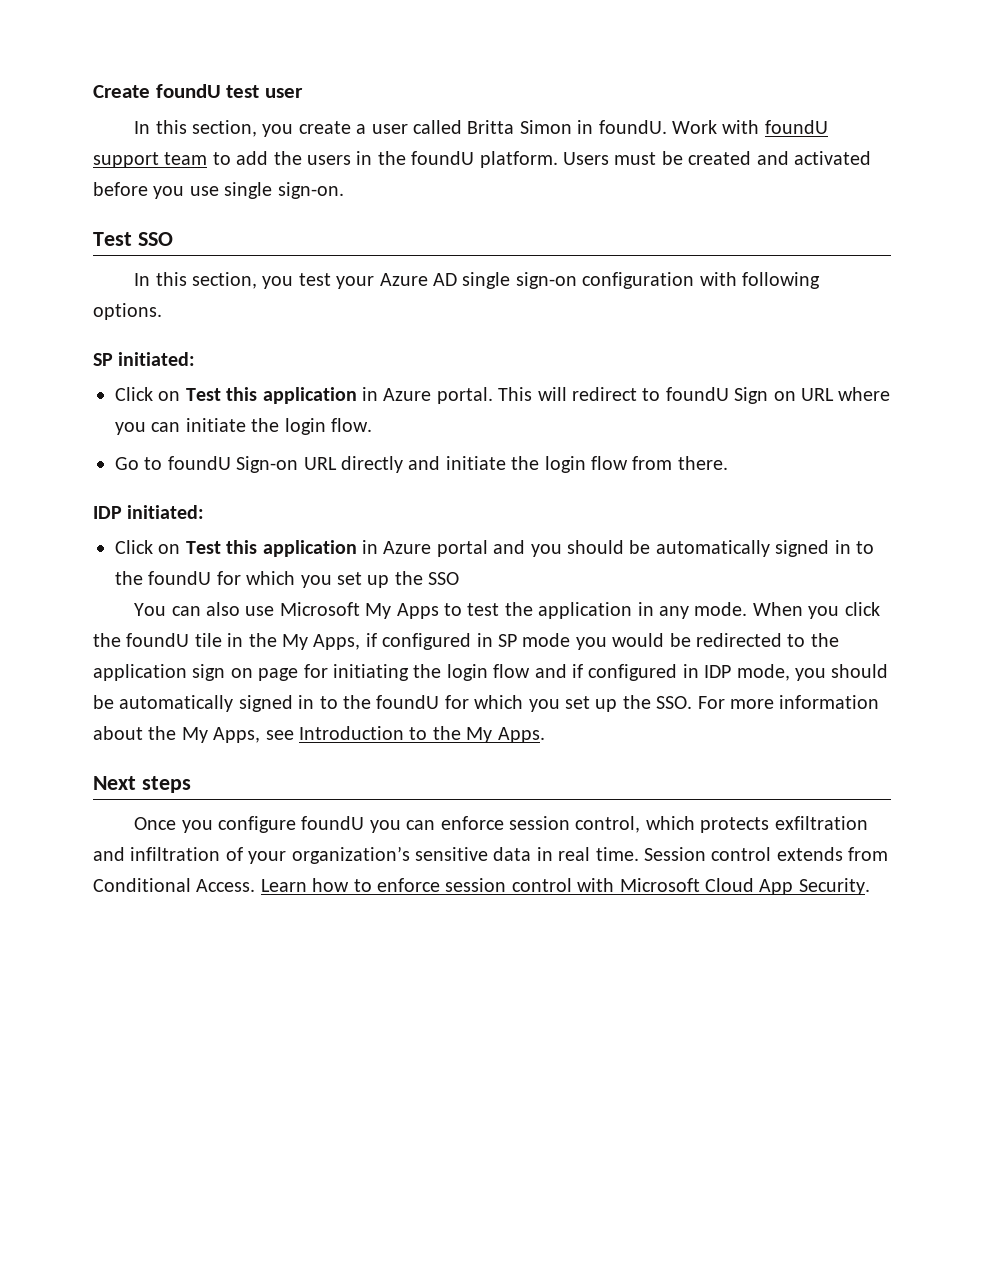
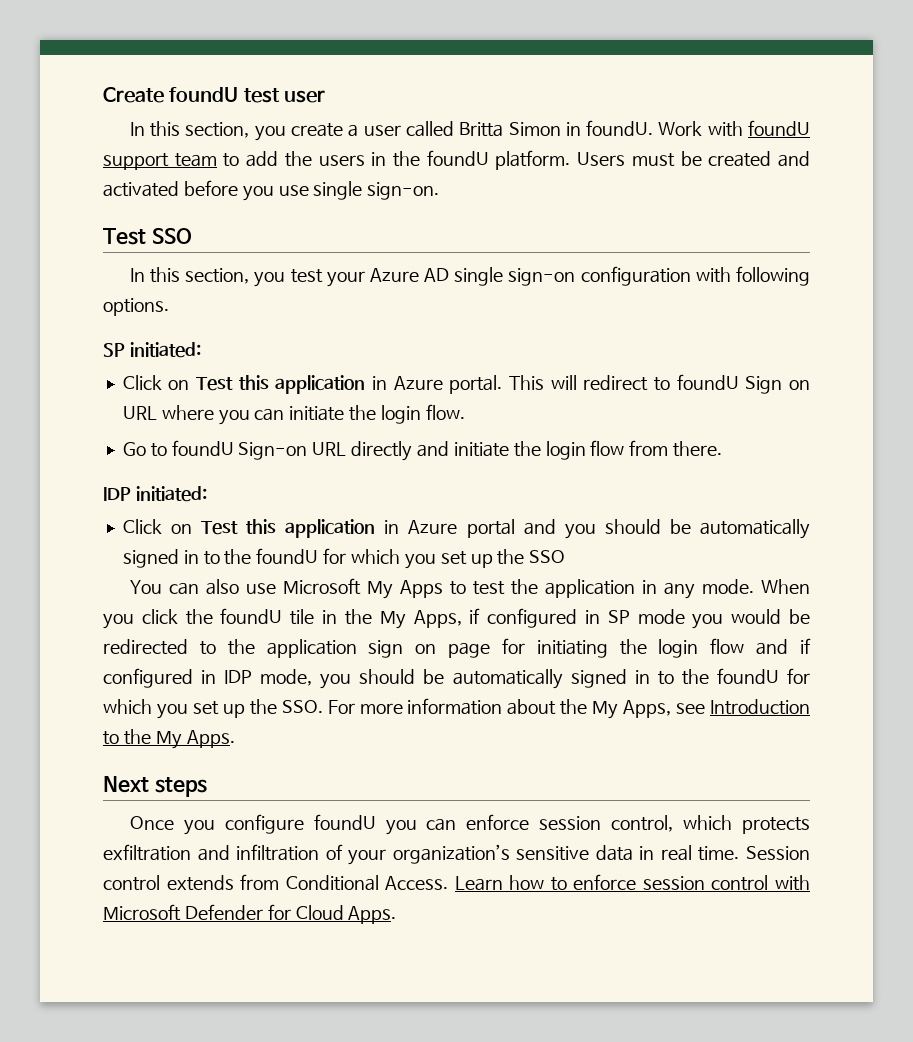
- Learn how to enforce session control with Microsoft Cloud App Security.
+ Learn how to enforce session control with Microsoft Defender for Cloud Apps.

